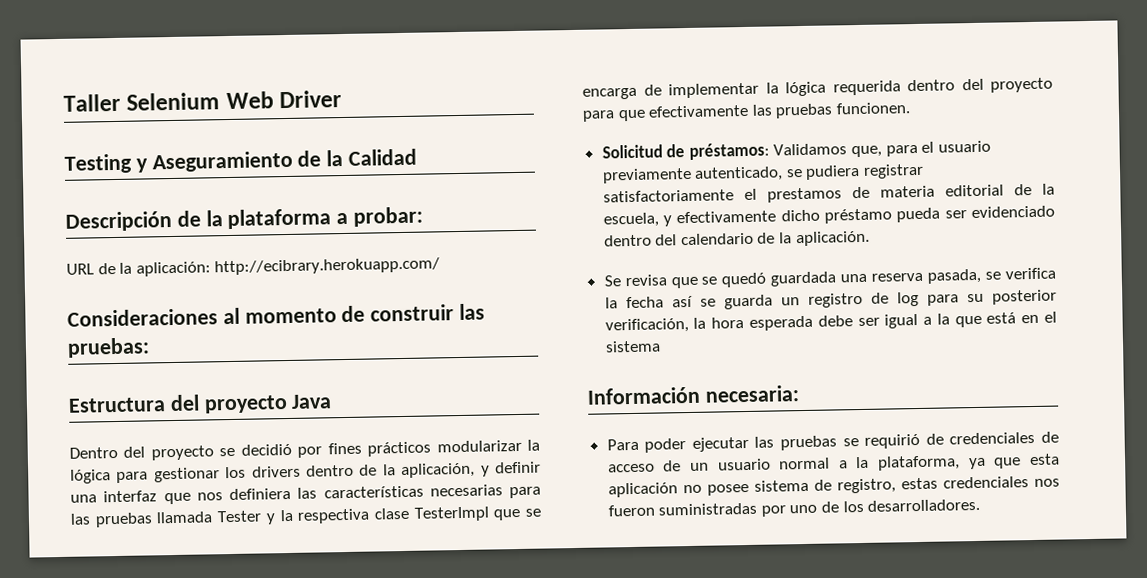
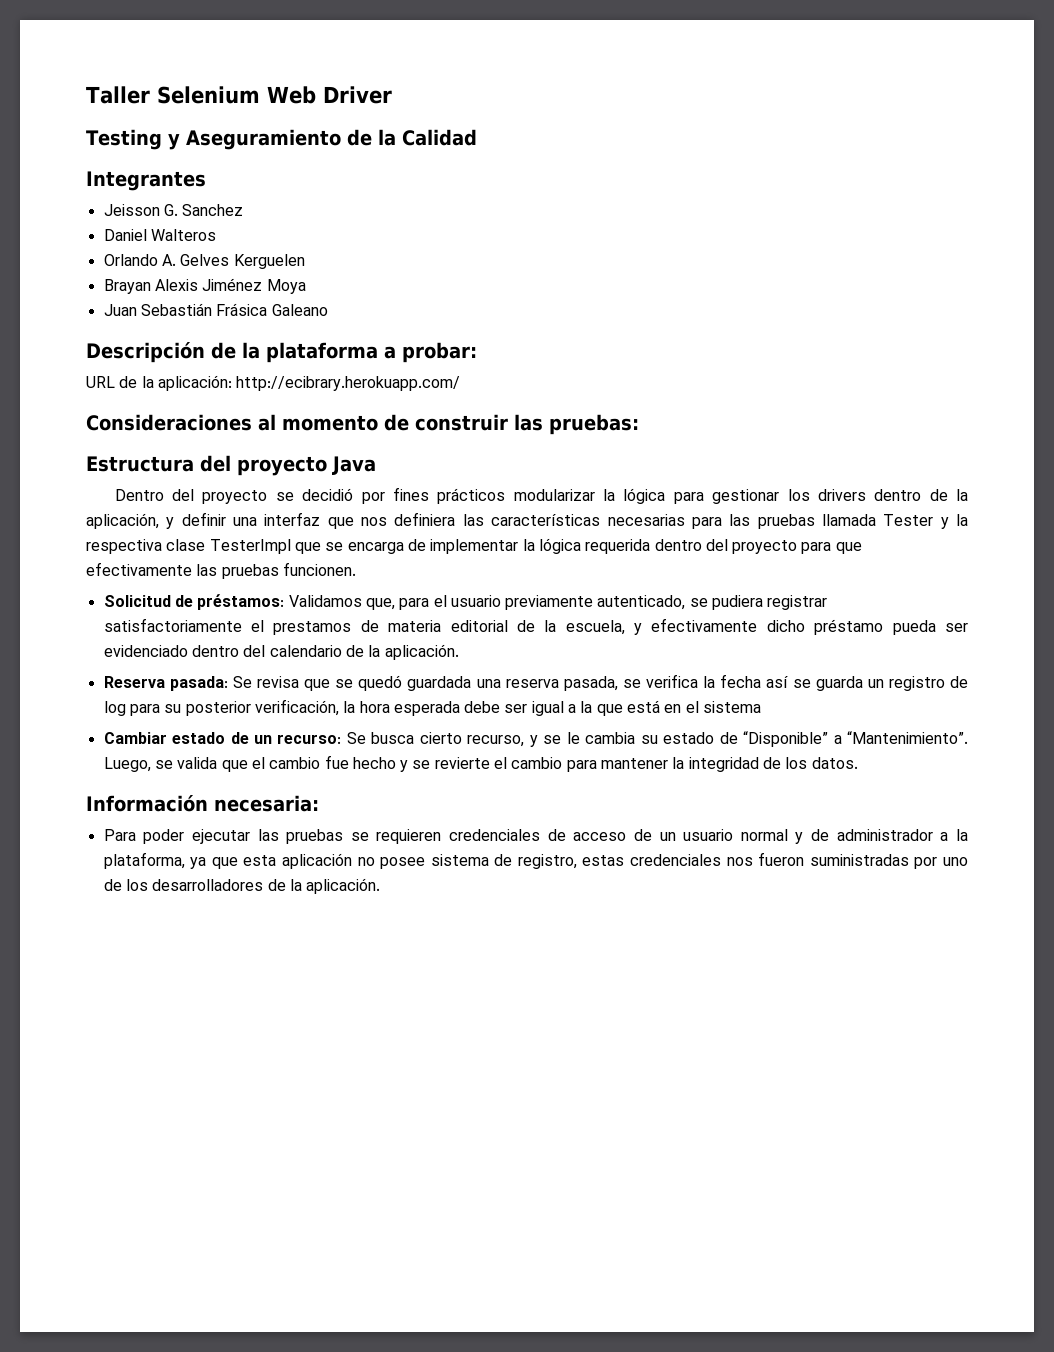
+ Integrantes
+ Jeisson G. Sanchez
+ Daniel Walteros
+ Orlando A. Gelves Kerguelen
+ Brayan Alexis Jiménez Moya
+ Juan Sebastián Frásica Galeano
- Se revisa que se quedó guardada una reserva pasada, se verifica la fecha así se guarda un registro de log para su posterior verificación, la hora esperada debe ser igual a la que está en el sistema
+ Reserva pasada: Se revisa que se quedó guardada una reserva pasada, se verifica la fecha así se guarda un registro de log para su posterior verificación, la hora esperada debe ser igual a la que está en el sistema
+ Cambiar estado de un recurso: Se busca cierto recurso, y se le cambia su estado de “Disponible” a “Mantenimiento”. Luego, se valida que el cambio fue hecho y se revierte el cambio para mantener la integridad de los datos.
- Para poder ejecutar las pruebas se requirió de credenciales de acceso de un usuario normal a la plataforma, ya que esta aplicación no posee sistema de registro, estas credenciales nos fueron suministradas por uno de los desarrolladores.
+ Para poder ejecutar las pruebas se requieren credenciales de acceso de un usuario normal y de administrador a la plataforma, ya que esta aplicación no posee sistema de registro, estas credenciales nos fueron suministradas por uno de los desarrolladores de la aplicación.

